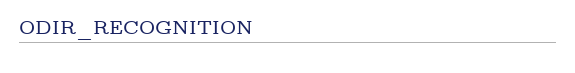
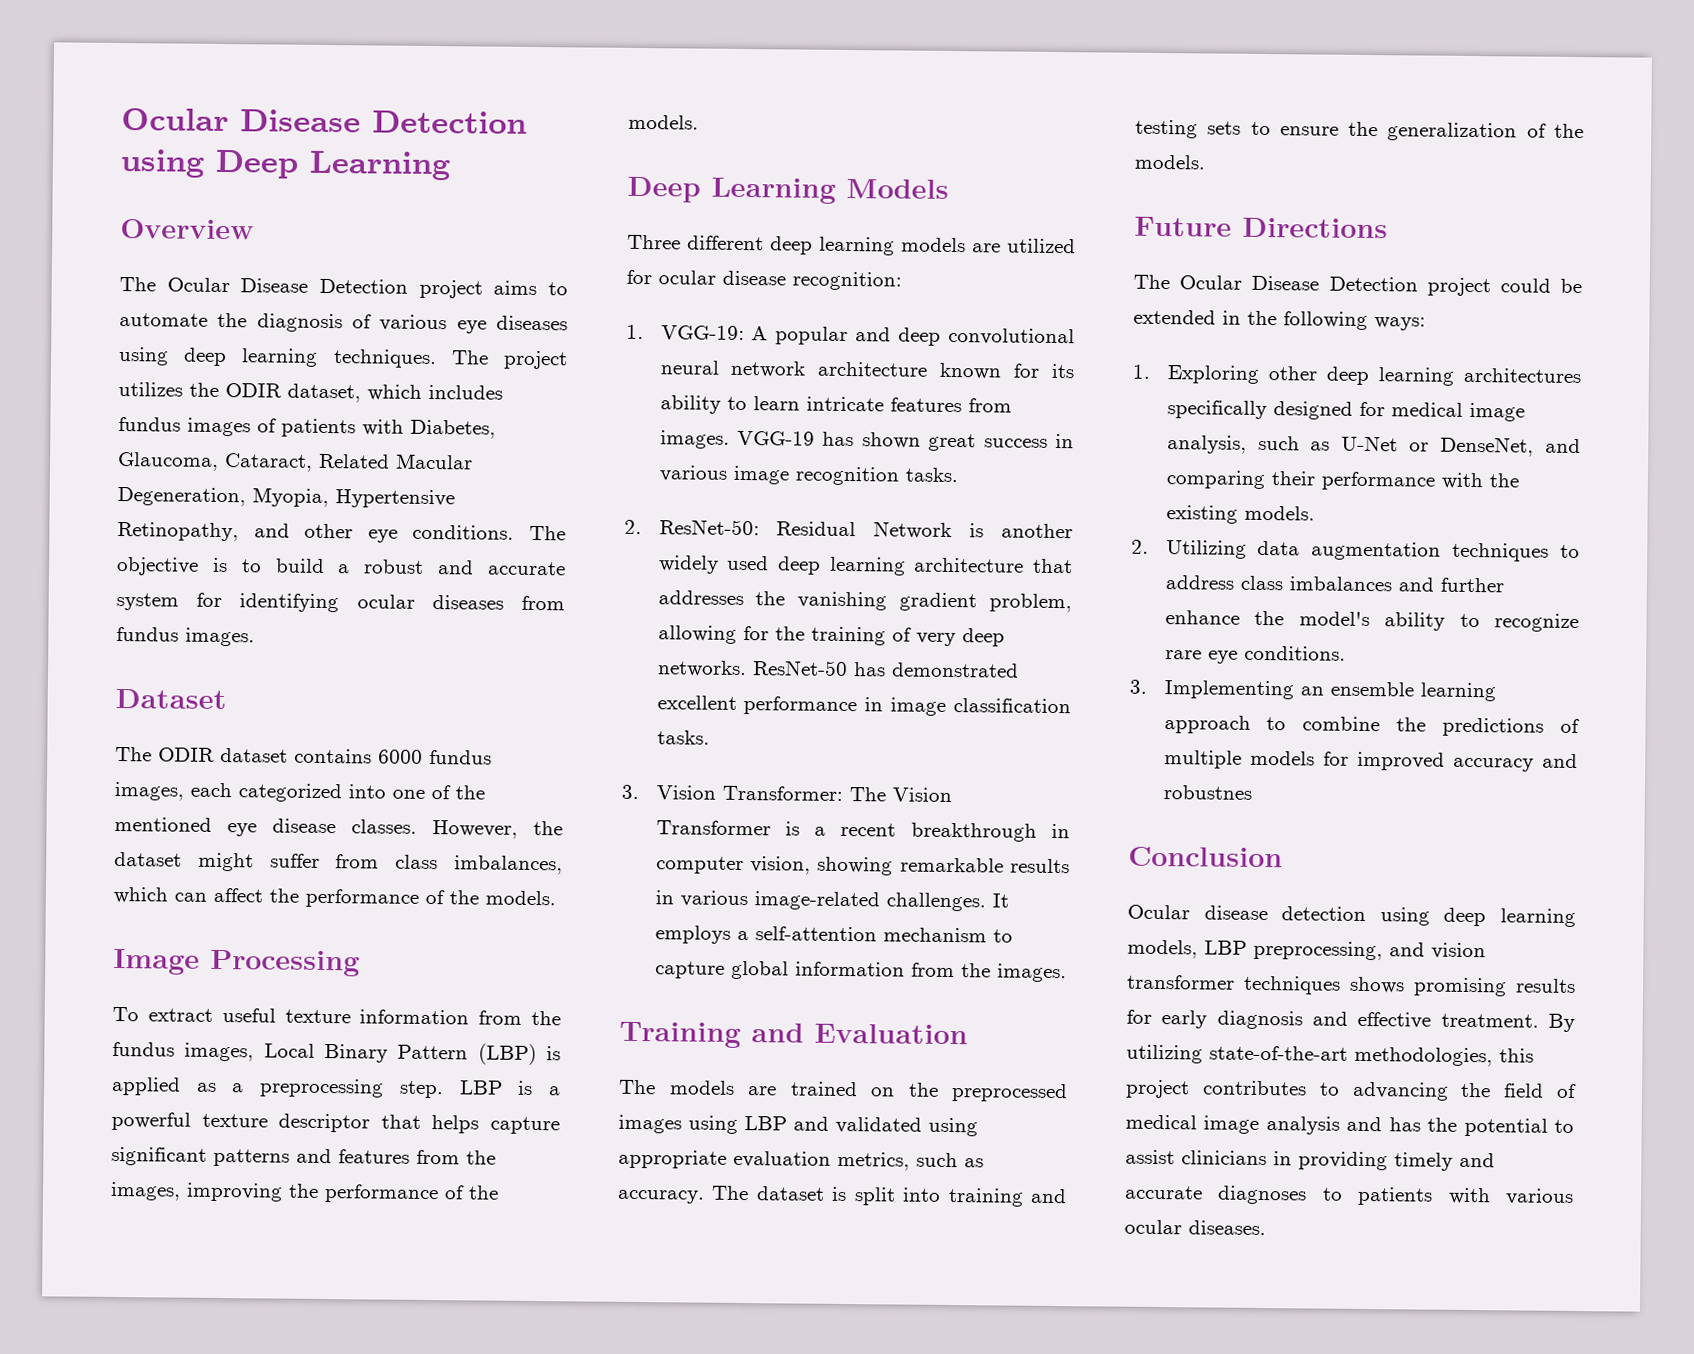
- ODIR_RECOGNITION
+ Ocular Disease Detection using Deep Learning
+ Overview
+ The Ocular Disease Detection project aims to automate the diagnosis of various eye diseases using deep learning techniques. The project utilizes the ODIR dataset, which includes fundus images of patients with Diabetes, Glaucoma, Cataract, Related Macular Degeneration, Myopia, Hypertensive Retinopathy, and other eye conditions. The objective is to build a robust and accurate system for identifying ocular diseases from fundus images.
+ Dataset
+ The ODIR dataset contains 6000 fundus images, each categorized into one of the mentioned eye disease classes. However, the dataset might suffer from class imbalances, which can affect the performance of the models.
+ Image Processing
+ To extract useful texture information from the fundus images, Local Binary Pattern (LBP) is applied as a preprocessing step. LBP is a powerful texture descriptor that helps capture significant patterns and features from the images, improving the performance of the models.
+ Deep Learning Models
+ Three different deep learning models are utilized for ocular disease recognition:
+ 1. VGG-19: A popular and deep convolutional neural network architecture known for its ability to learn intricate features from images. VGG-19 has shown great success in various image recognition tasks.
+ 2. ResNet-50: Residual Network is another widely used deep learning architecture that addresses the vanishing gradient problem, allowing for the training of very deep networks. ResNet-50 has demonstrated excellent performance in image classification tasks.
+ 3. Vision Transformer: The Vision Transformer is a recent breakthrough in computer vision, showing remarkable results in various image-related challenges. It employs a self-attention mechanism to capture global information from the images.
+ Training and Evaluation
+ The models are trained on the preprocessed images using LBP and validated using appropriate evaluation metrics, such as accuracy. The dataset is split into training and testing sets to ensure the generalization of the models.
+ Future Directions
+ The Ocular Disease Detection project could be extended in the following ways:
+ 1. Exploring other deep learning architectures specifically designed for medical image analysis, such as U-Net or DenseNet, and comparing their performance with the existing models.
+ 2. Utilizing data augmentation techniques to address class imbalances and further enhance the model's ability to recognize rare eye conditions.
+ 3. Implementing an ensemble learning approach to combine the predictions of multiple models for improved accuracy and robustnes
+ Conclusion
+ Ocular disease detection using deep learning models, LBP preprocessing, and vision transformer techniques shows promising results for early diagnosis and effective treatment. By utilizing state-of-the-art methodologies, this project contributes to advancing the field of medical image analysis and has the potential to assist clinicians in providing timely and accurate diagnoses to patients with various ocular diseases.

